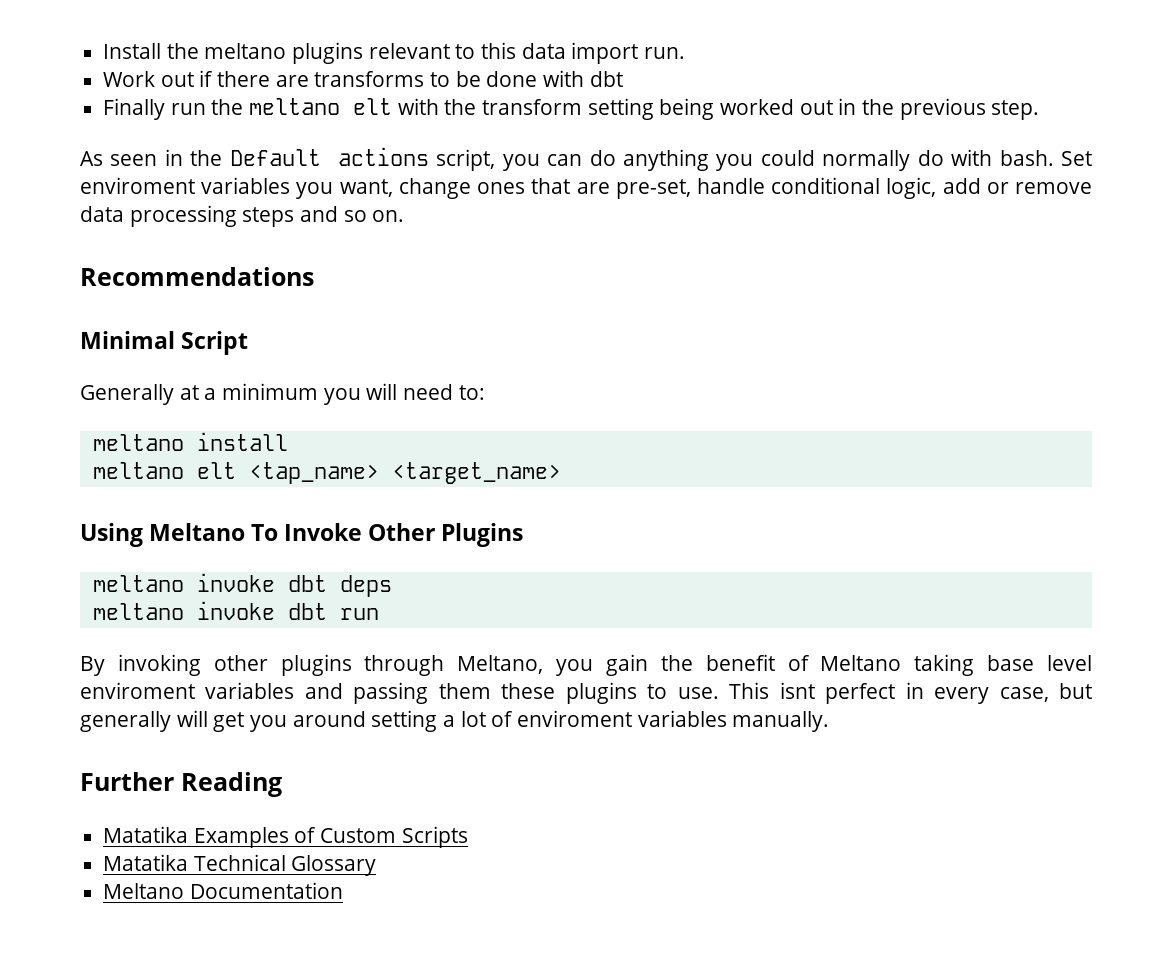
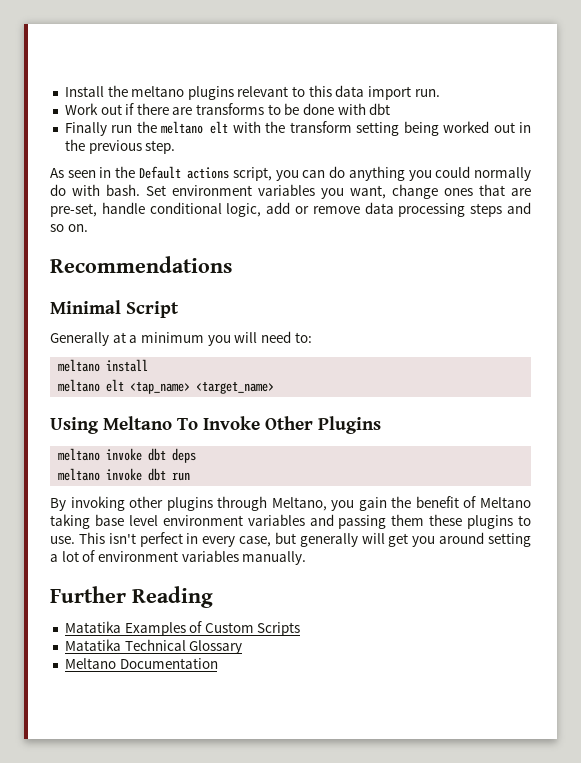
- Set enviroment variables you want, change ones that are pre-set, handle conditional logic, add or remove data processing steps and so on.
+ Set environment variables you want, change ones that are pre-set, handle conditional logic, add or remove data processing steps and so on.
- By invoking other plugins through Meltano, you gain the benefit of Meltano taking base level enviroment variables and passing them these plugins to use.
+ By invoking other plugins through Meltano, you gain the benefit of Meltano taking base level environment variables and passing them these plugins to use.
- This isnt perfect in every case, but generally will get you around setting a lot of enviroment variables manually.
+ This isn't perfect in every case, but generally will get you around setting a lot of environment variables manually.

